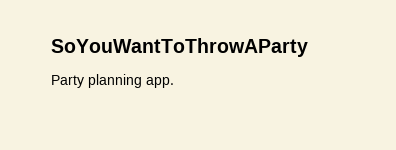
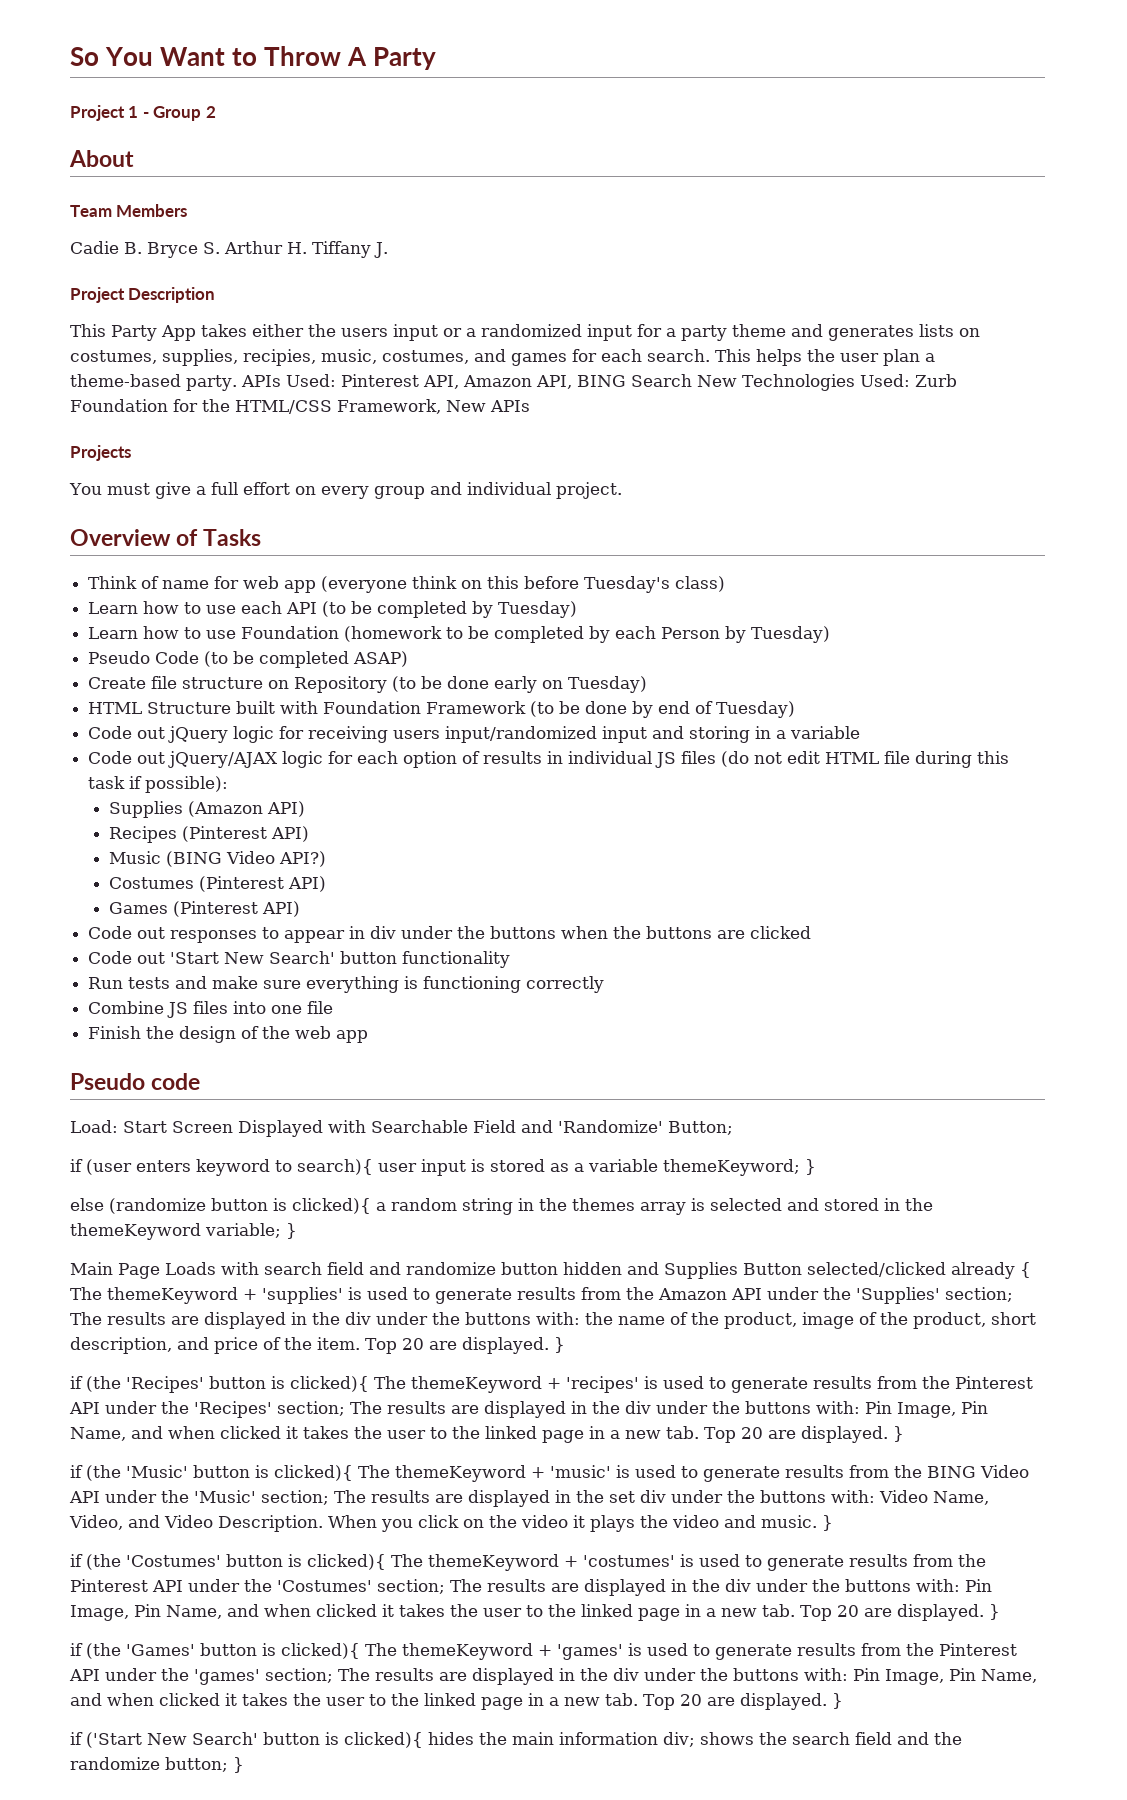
- SoYouWantToThrowAParty
- Party planning app.
+ So You Want to Throw A Party
+ Project 1 - Group 2
+ About
+ Team Members
+ Cadie B. Bryce S. Arthur H. Tiffany J.
+ Project Description
+ This Party App takes either the users input or a randomized input for a party theme and generates lists on costumes, supplies, recipies, music, costumes, and games for each search. This helps the user plan a theme-based party. APIs Used: Pinterest API, Amazon API, BING Search New Technologies Used: Zurb Foundation for the HTML/CSS Framework, New APIs
+ Projects
+ You must give a full effort on every group and individual project.
+ Overview of Tasks
+ Think of name for web app (everyone think on this before Tuesday's class)
+ Learn how to use each API (to be completed by Tuesday)
+ Learn how to use Foundation (homework to be completed by each Person by Tuesday)
+ Pseudo Code (to be completed ASAP)
+ Create file structure on Repository (to be done early on Tuesday)
+ HTML Structure built with Foundation Framework (to be done by end of Tuesday)
+ Code out jQuery logic for receiving users input/randomized input and storing in a variable
+ Code out jQuery/AJAX logic for each option of results in individual JS files (do not edit HTML file during this task if possible):
+ Supplies (Amazon API)
+ Recipes (Pinterest API)
+ Music (BING Video API?)
+ Costumes (Pinterest API)
+ Games (Pinterest API)
+ Code out responses to appear in div under the buttons when the buttons are clicked
+ Code out 'Start New Search' button functionality
+ Run tests and make sure everything is functioning correctly
+ Combine JS files into one file
+ Finish the design of the web app
+ Pseudo code
+ Load: Start Screen Displayed with Searchable Field and 'Randomize' Button;
+ if (user enters keyword to search){ user input is stored as a variable themeKeyword; }
+ else (randomize button is clicked){ a random string in the themes array is selected and stored in the themeKeyword variable; }
+ Main Page Loads with search field and randomize button hidden and Supplies Button selected/clicked already { The themeKeyword + 'supplies' is used to generate results from the Amazon API under the 'Supplies' section; The results are displayed in the div under the buttons with: the name of the product, image of the product, short description, and price of the item. Top 20 are displayed. }
+ if (the 'Recipes' button is clicked){ The themeKeyword + 'recipes' is used to generate results from the Pinterest API under the 'Recipes' section; The results are displayed in the div under the buttons with: Pin Image, Pin Name, and when clicked it takes the user to the linked page in a new tab. Top 20 are displayed. }
+ if (the 'Music' button is clicked){ The themeKeyword + 'music' is used to generate results from the BING Video API under the 'Music' section; The results are displayed in the set div under the buttons with: Video Name, Video, and Video Description. When you click on the video it plays the video and music. }
+ if (the 'Costumes' button is clicked){ The themeKeyword + 'costumes' is used to generate results from the Pinterest API under the 'Costumes' section; The results are displayed in the div under the buttons with: Pin Image, Pin Name, and when clicked it takes the user to the linked page in a new tab. Top 20 are displayed. }
+ if (the 'Games' button is clicked){ The themeKeyword + 'games' is used to generate results from the Pinterest API under the 'games' section; The results are displayed in the div under the buttons with: Pin Image, Pin Name, and when clicked it takes the user to the linked page in a new tab. Top 20 are displayed. }
+ if ('Start New Search' button is clicked){ hides the main information div; shows the search field and the randomize button; }

